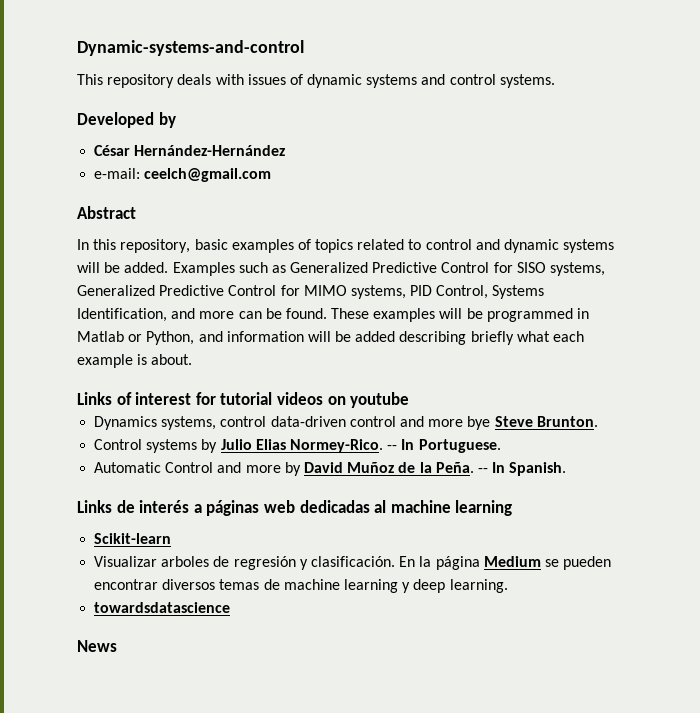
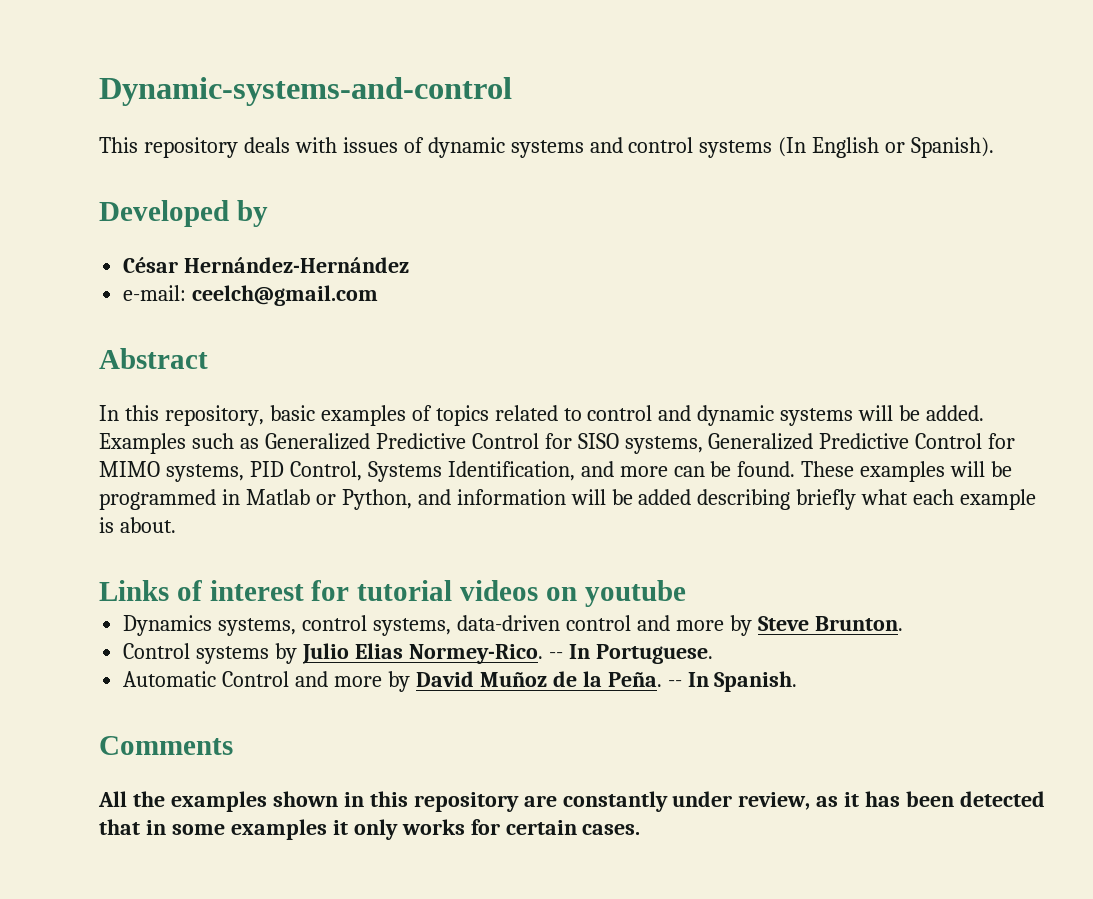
- This repository deals with issues of dynamic systems and control systems.
+ This repository deals with issues of dynamic systems and control systems (In English or Spanish).
- Dynamics systems, control data-driven control and more bye Steve Brunton.
+ Dynamics systems, control systems, data-driven control and more by Steve Brunton.
- Links de interés a páginas web dedicadas al machine learning
- Scikit-learn
- Visualizar arboles de regresión y clasificación. En la página Medium se pueden encontrar diversos temas de machine learning y deep learning.
- towardsdatascience
- News
+ Comments
+ All the examples shown in this repository are constantly under review, as it has been detected that in some examples it only works for certain cases.

